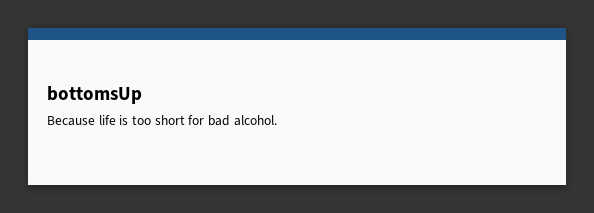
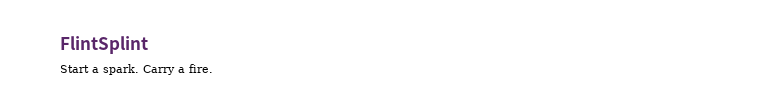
- bottomsUp
- Because life is too short for bad alcohol.
+ FlintSplint
+ Start a spark. Carry a fire.

